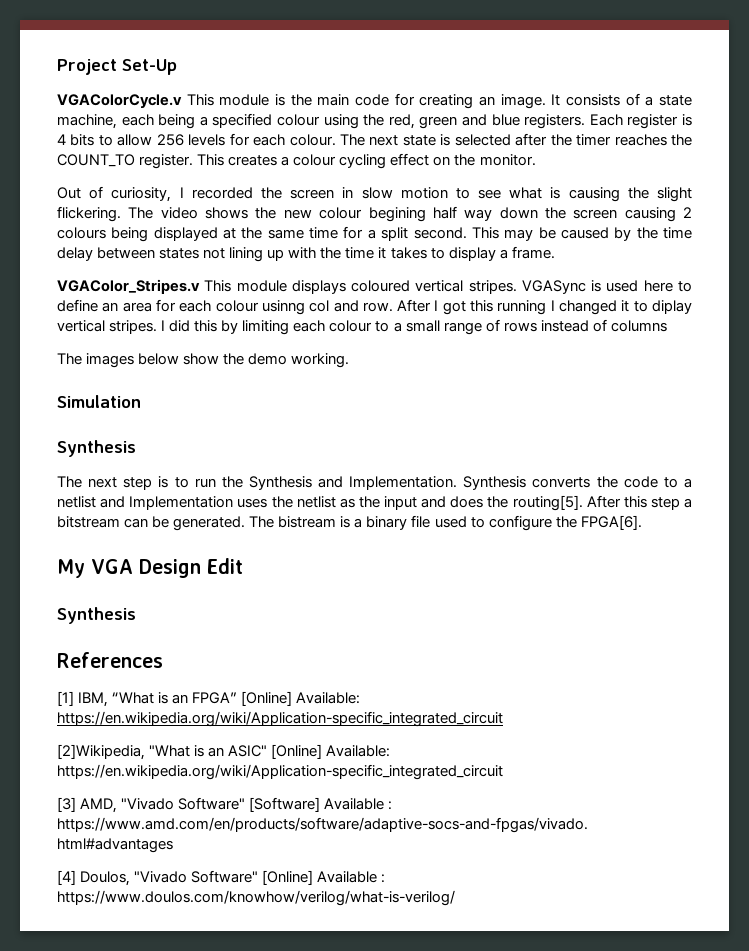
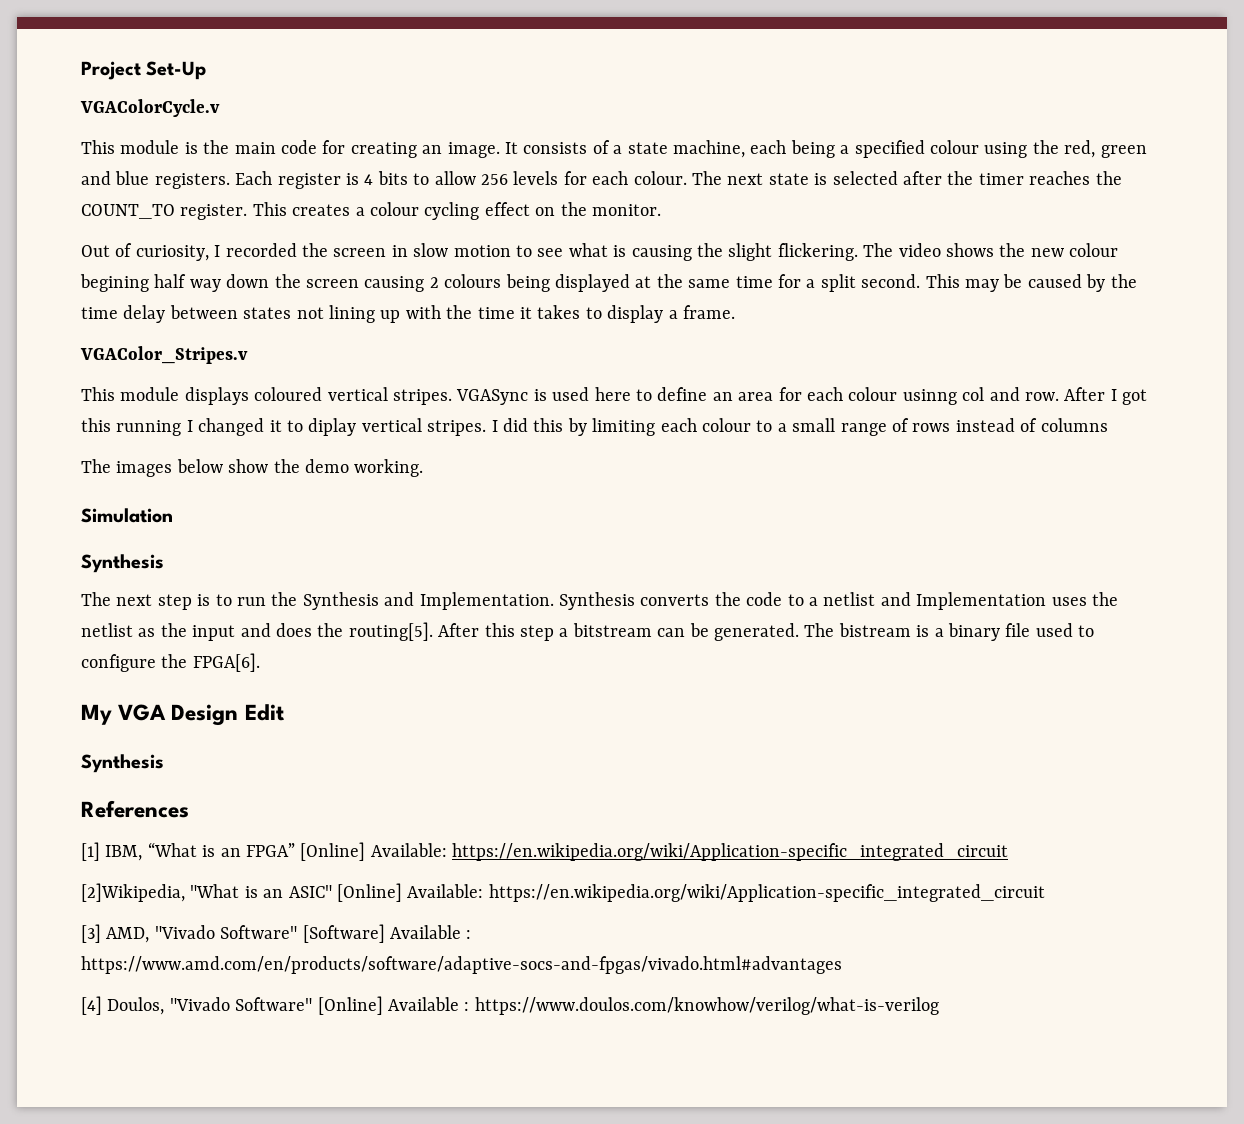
- VGAColorCycle.v This module is the main code for creating an image.
+ VGAColorCycle.v
+ This module is the main code for creating an image.
- VGAColor_Stripes.v This module displays coloured vertical stripes.
+ VGAColor_Stripes.v
+ This module displays coloured vertical stripes.
- [4] Doulos, "Vivado Software" [Online] Available : https://www.doulos.com/knowhow/verilog/what-is-verilog/
+ [4] Doulos, "Vivado Software" [Online] Available : https://www.doulos.com/knowhow/verilog/what-is-verilog

